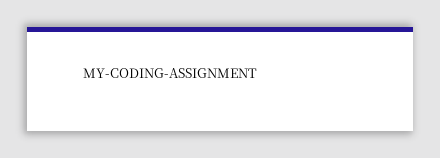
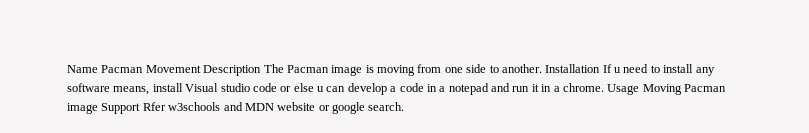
- MY-CODING-ASSIGNMENT
+ Name Pacman Movement Description The Pacman image is moving from one side to another. Installation If u need to install any software means, install Visual studio code or else u can develop a code in a notepad and run it in a chrome. Usage Moving Pacman image Support Rfer w3schools and MDN website or google search.

